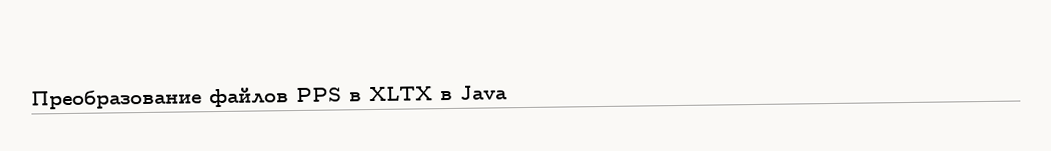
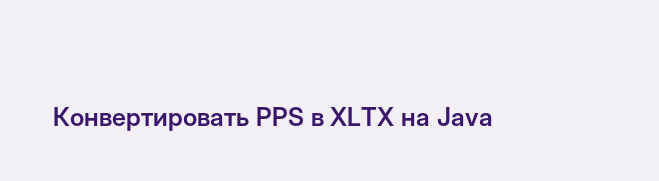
- Преобразование файлов PPS в XLTX в Java
+ Конвертировать PPS в XLTX на Java

